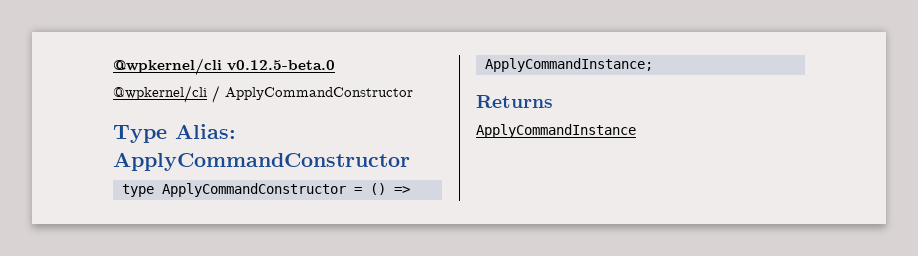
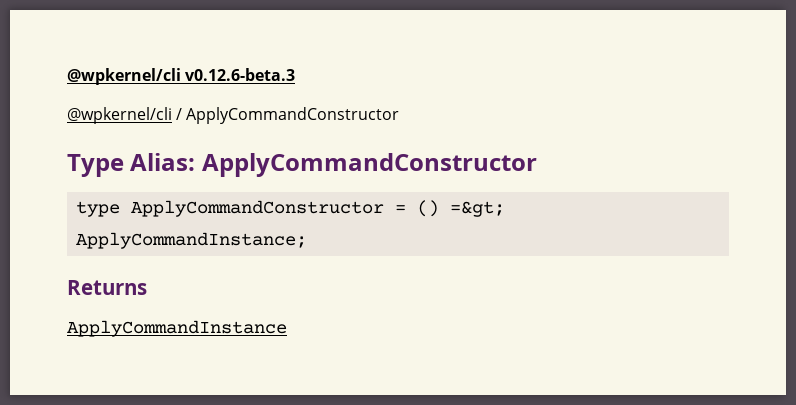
- @wpkernel/cli v0.12.5-beta.0
+ @wpkernel/cli v0.12.6-beta.3
- type ApplyCommandConstructor = () => ApplyCommandInstance;
+ type ApplyCommandConstructor = () =&gt; ApplyCommandInstance;

